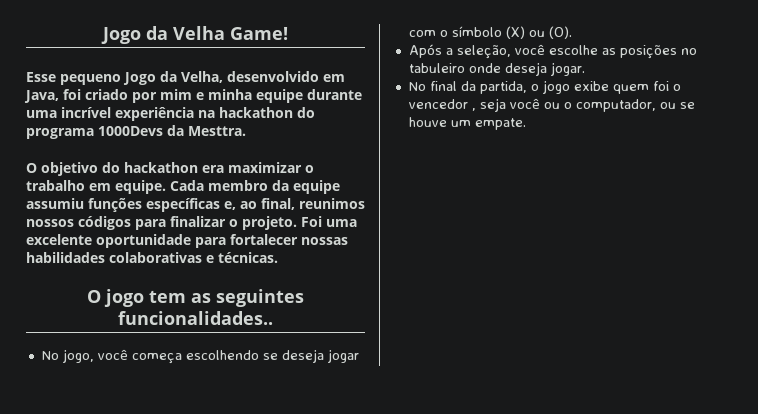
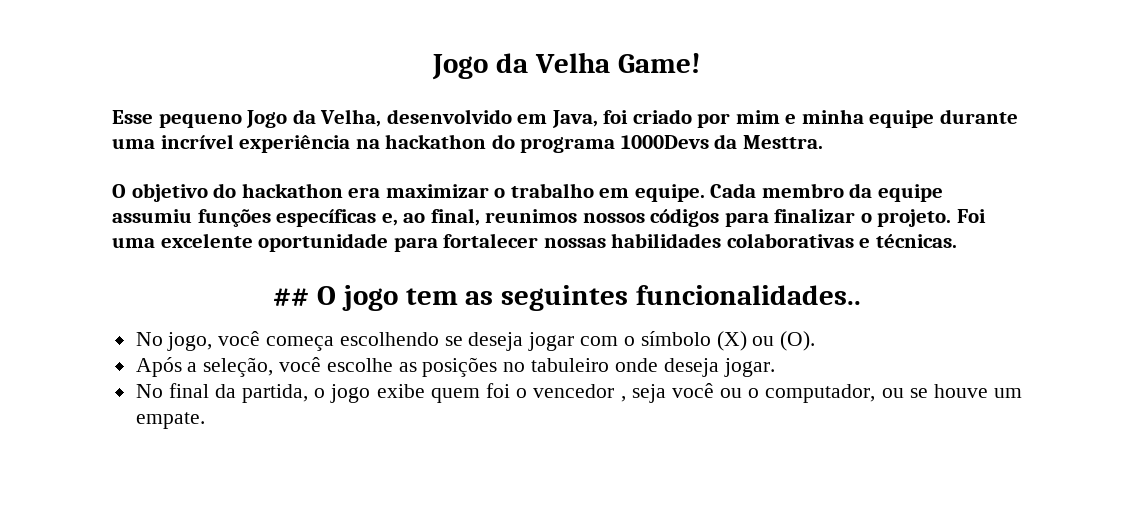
- O jogo tem as seguintes funcionalidades..
+ ## O jogo tem as seguintes funcionalidades..

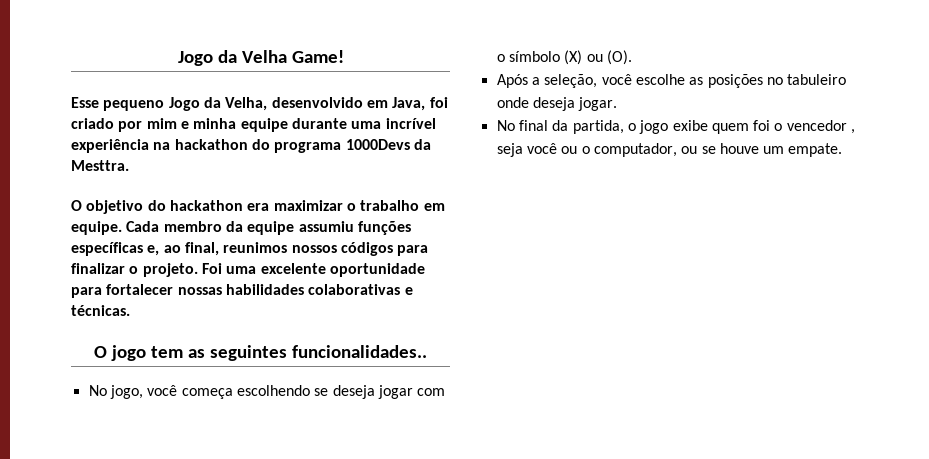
- ## O jogo tem as seguintes funcionalidades..
+ O jogo tem as seguintes funcionalidades..

